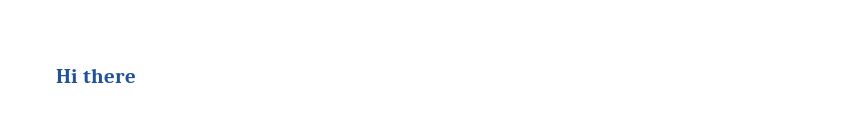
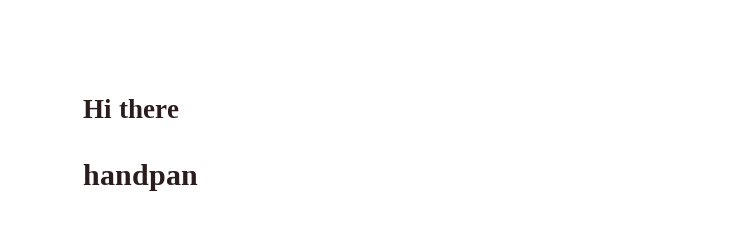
+ handpan

